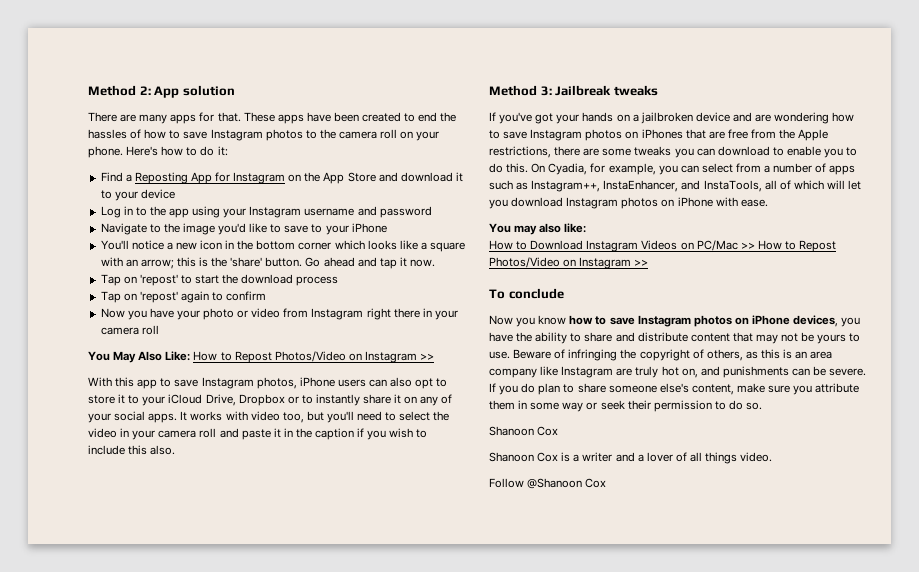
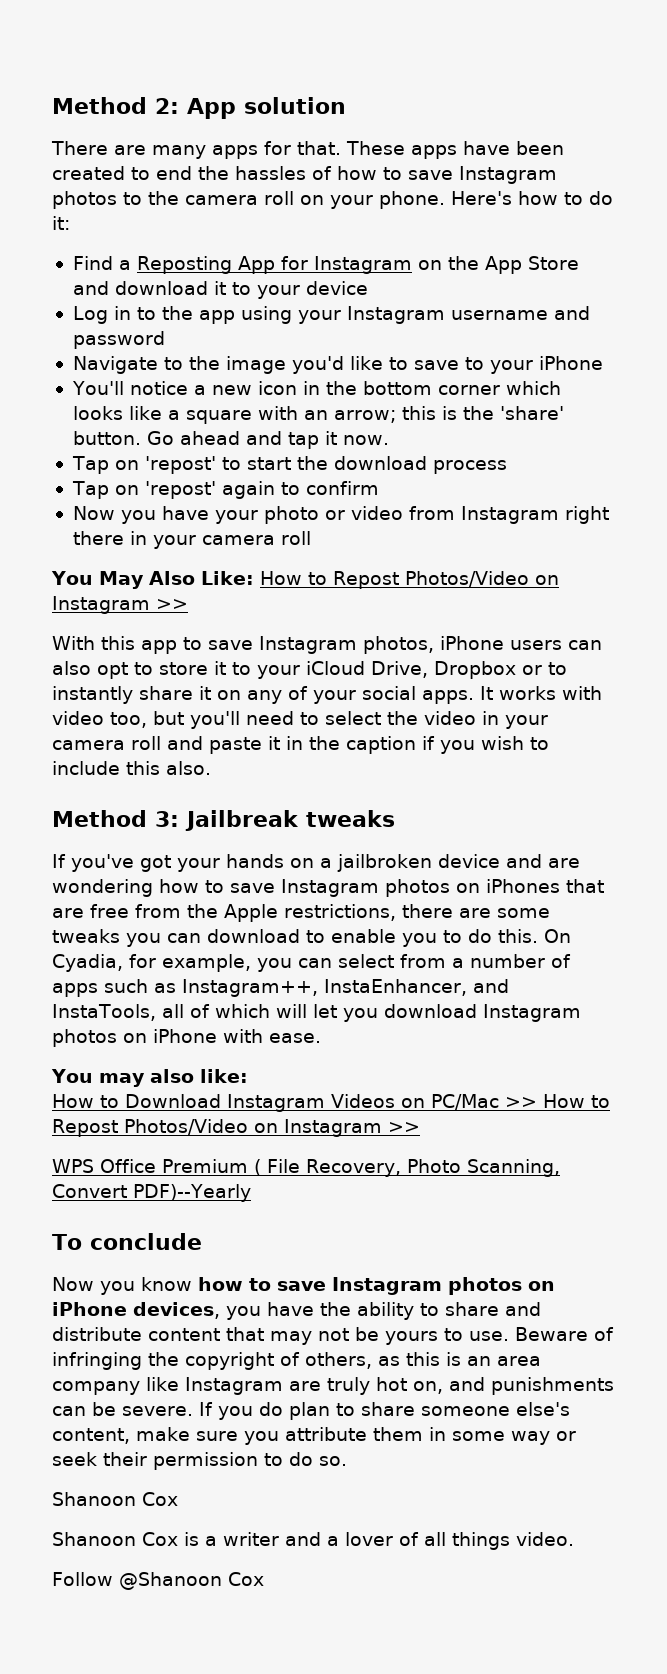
+ WPS Office Premium ( File Recovery, Photo Scanning, Convert PDF)--Yearly

